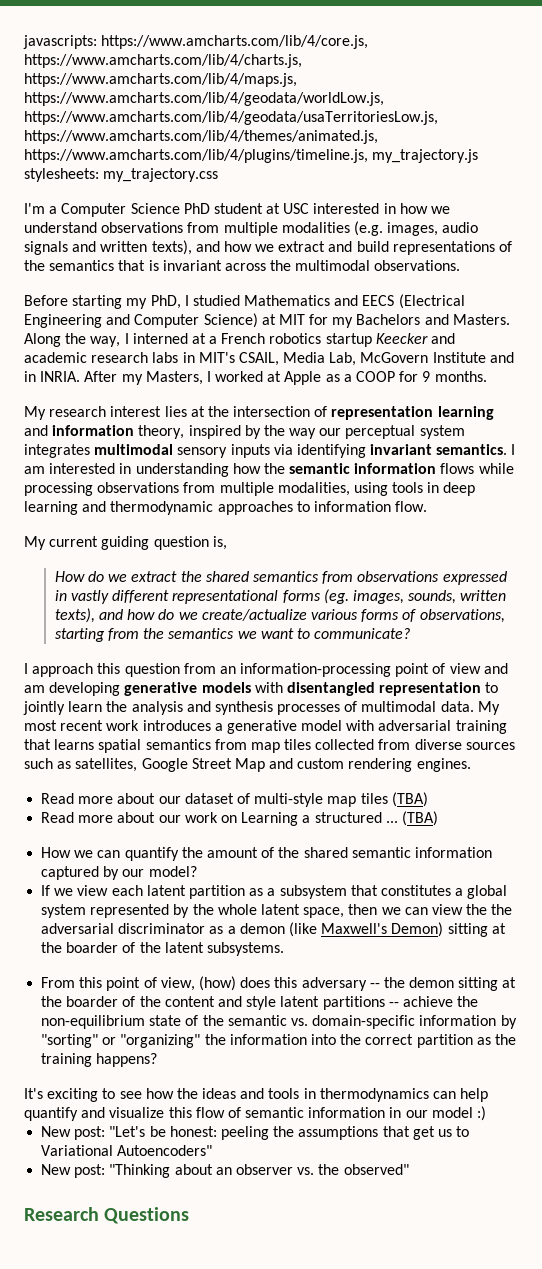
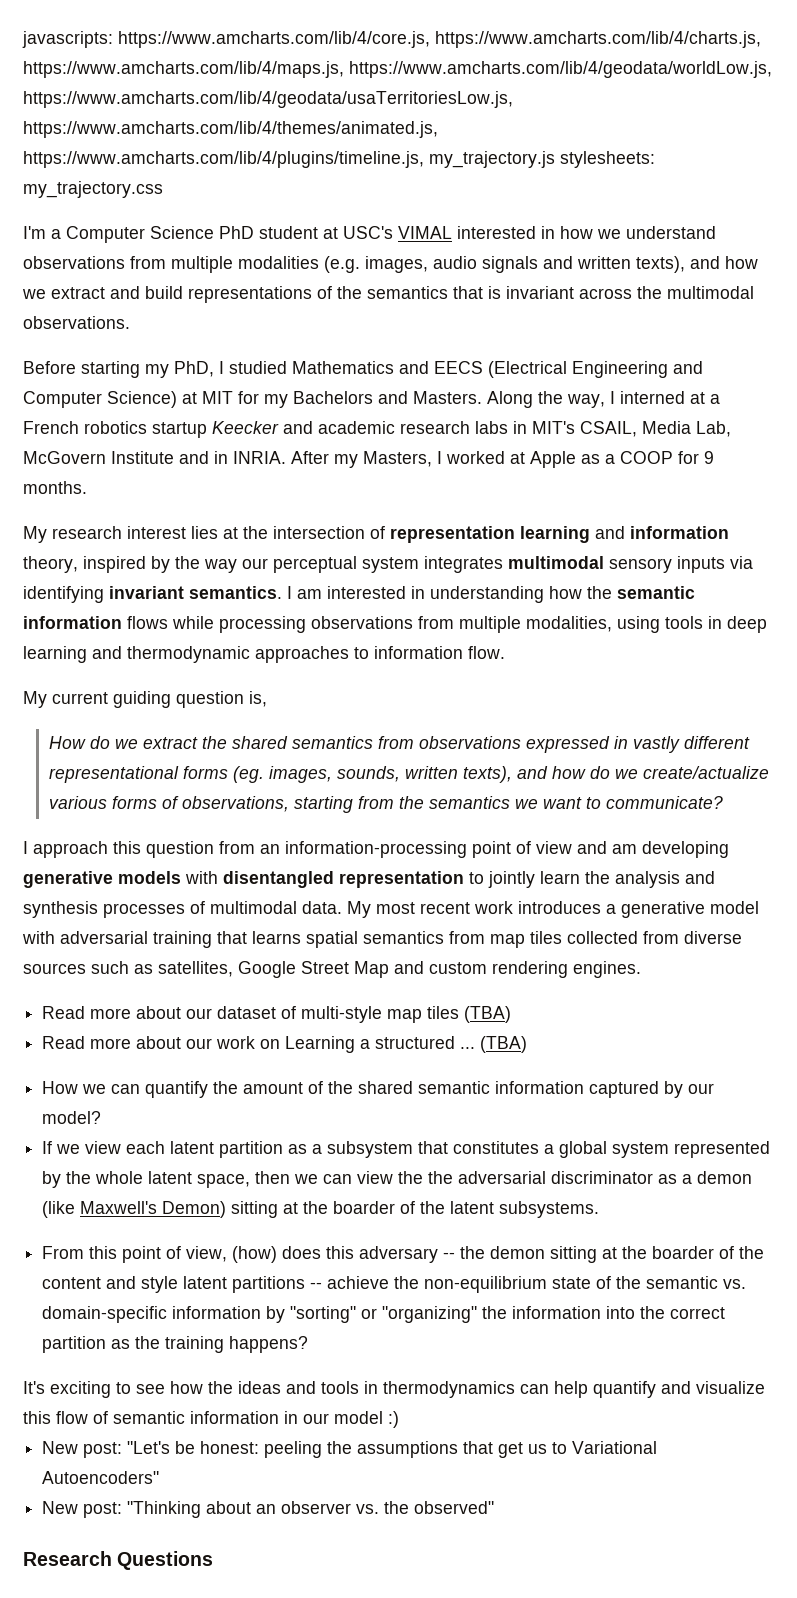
- I'm a Computer Science PhD student at USC interested in how we understand observations from multiple modalities (e.g. images, audio signals and written texts), and how we extract and build representations of the semantics that is invariant across the multimodal observations.
+ I'm a Computer Science PhD student at USC's VIMAL interested in how we understand observations from multiple modalities (e.g. images, audio signals and written texts), and how we extract and build representations of the semantics that is invariant across the multimodal observations.

